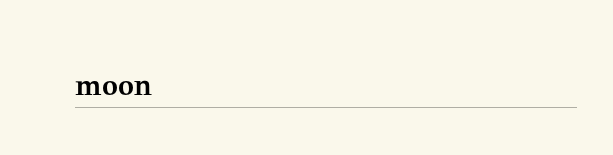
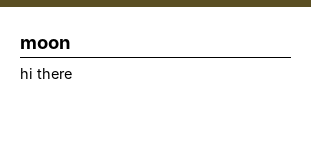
+ hi there

